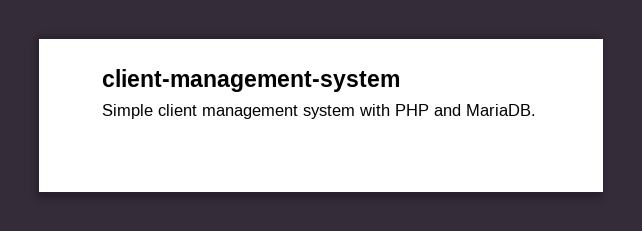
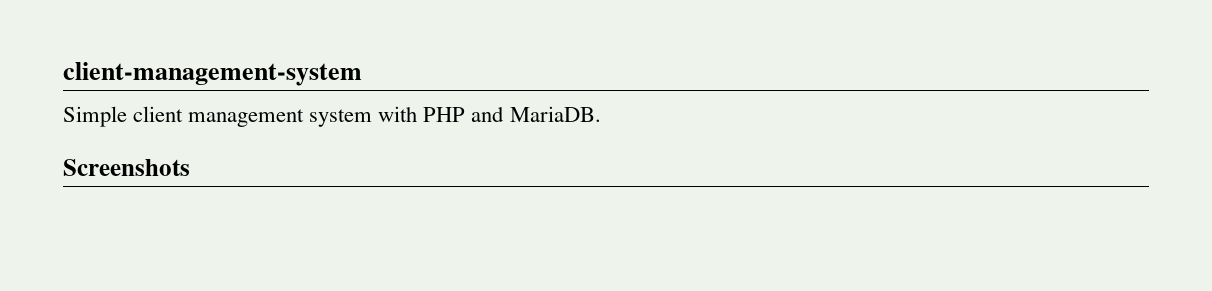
+ Screenshots

